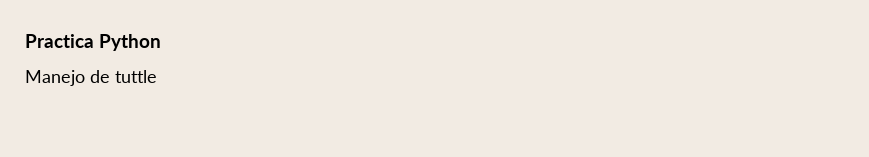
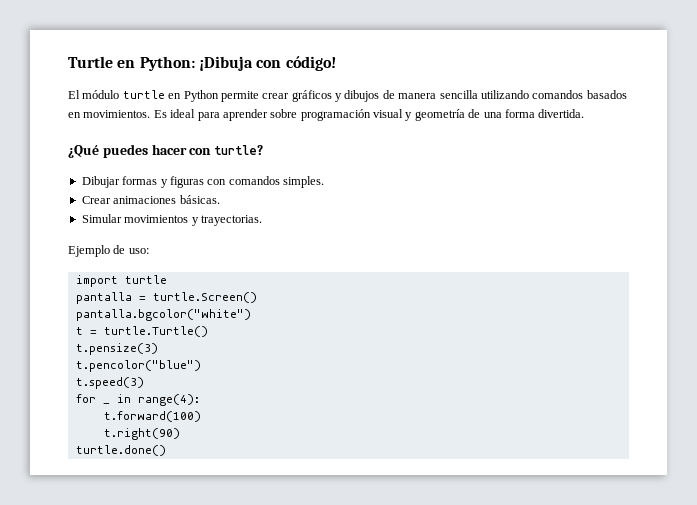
- Practica Python
- Manejo de tuttle
+ Turtle en Python: ¡Dibuja con código!
+ El módulo turtle en Python permite crear gráficos y dibujos de manera sencilla utilizando comandos basados en movimientos. Es ideal para aprender sobre programación visual y geometría de una forma divertida.
+ ¿Qué puedes hacer con turtle?
+ Dibujar formas y figuras con comandos simples.
+ Crear animaciones básicas.
+ Simular movimientos y trayectorias.
+ Ejemplo de uso:
+ import turtle
+ pantalla = turtle.Screen()
+ pantalla.bgcolor("white")
+ t = turtle.Turtle()
+ t.pensize(3)
+ t.pencolor("blue")
+ t.speed(3)
+ for _ in range(4):
+ t.forward(100)
+ t.right(90)
+ turtle.done()

